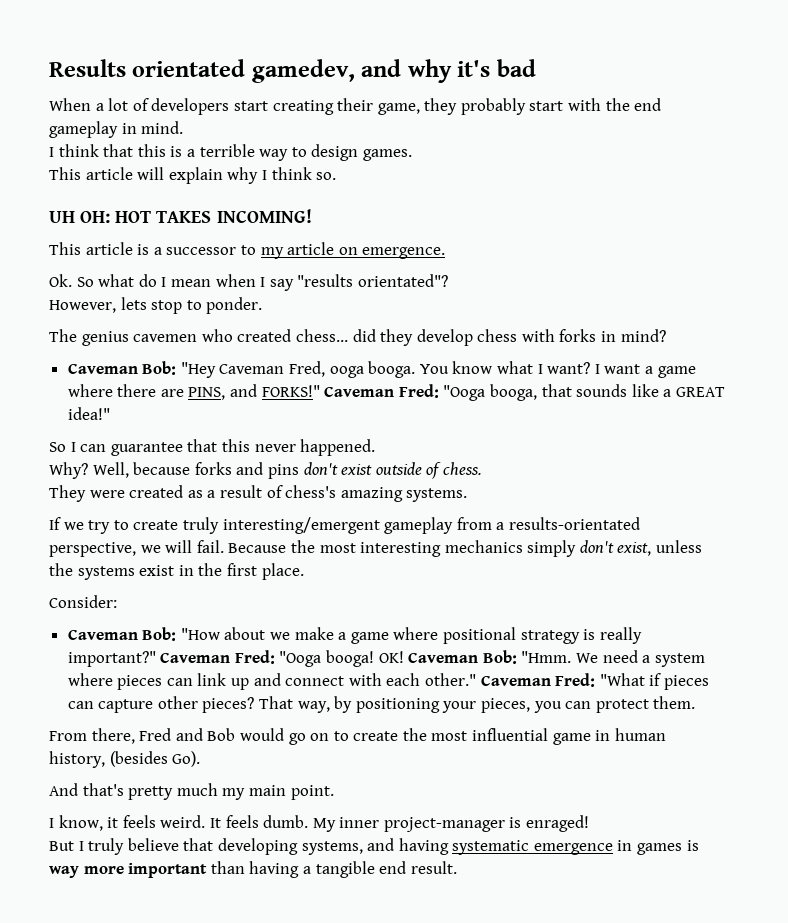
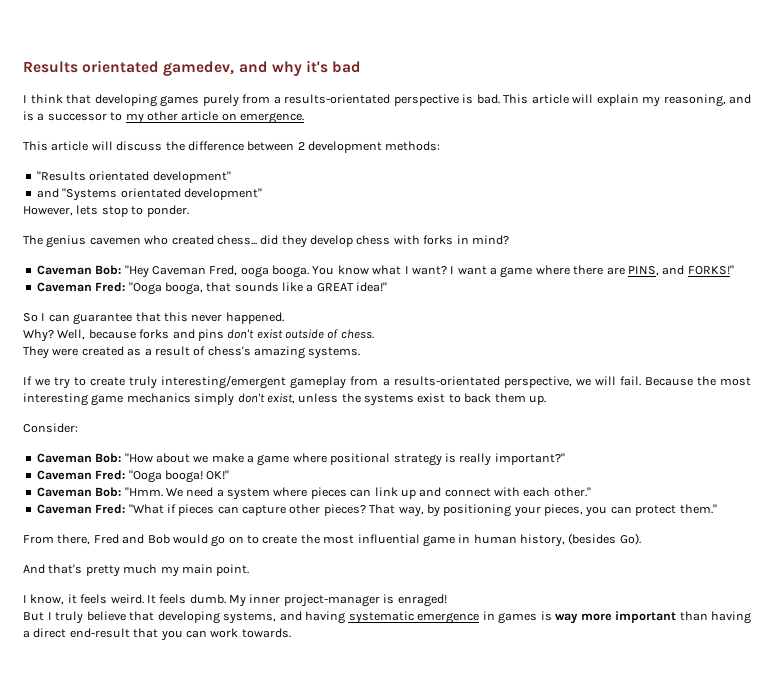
- When a lot of developers start creating their game, they probably start with the end gameplay in mind.
- I think that this is a terrible way to design games.
- This article will explain why I think so.
- UH OH: HOT TAKES INCOMING!
- This article is a successor to my article on emergence.
+ I think that developing games purely from a results-orientated perspective is bad. This article will explain my reasoning, and is a successor to my other article on emergence.
- Ok. So what do I mean when I say "results orientated"?
+ This article will discuss the difference between 2 development methods:
+ "Results orientated development"
+ and "Systems orientated development"
- I want a game where there are PINS, and FORKS!" Caveman Fred: "Ooga booga, that sounds like a GREAT idea!"
+ I want a game where there are PINS, and FORKS!"
+ Caveman Fred: "Ooga booga, that sounds like a GREAT idea!"
- Because the most interesting mechanics simply don't exist, unless the systems exist in the first place.
+ Because the most interesting game mechanics simply don't exist, unless the systems exist to back them up.
- Caveman Bob: "How about we make a game where positional strategy is really important?" Caveman Fred: "Ooga booga!
+ Caveman Bob: "How about we make a game where positional strategy is really important?"
+ Caveman Fred: "Ooga booga!
- OK! Caveman Bob: "Hmm. We need a system where pieces can link up and connect with each other." Caveman Fred: "What if pieces can capture other pieces?
+ OK!"
+ Caveman Bob: "Hmm. We need a system where pieces can link up and connect with each other."
+ Caveman Fred: "What if pieces can capture other pieces?
- That way, by positioning your pieces, you can protect them.
+ That way, by positioning your pieces, you can protect them."
- But I truly believe that developing systems, and having systematic emergence in games is way more important than having a tangible end result.
+ But I truly believe that developing systems, and having systematic emergence in games is way more important than having a direct end-result that you can work towards.

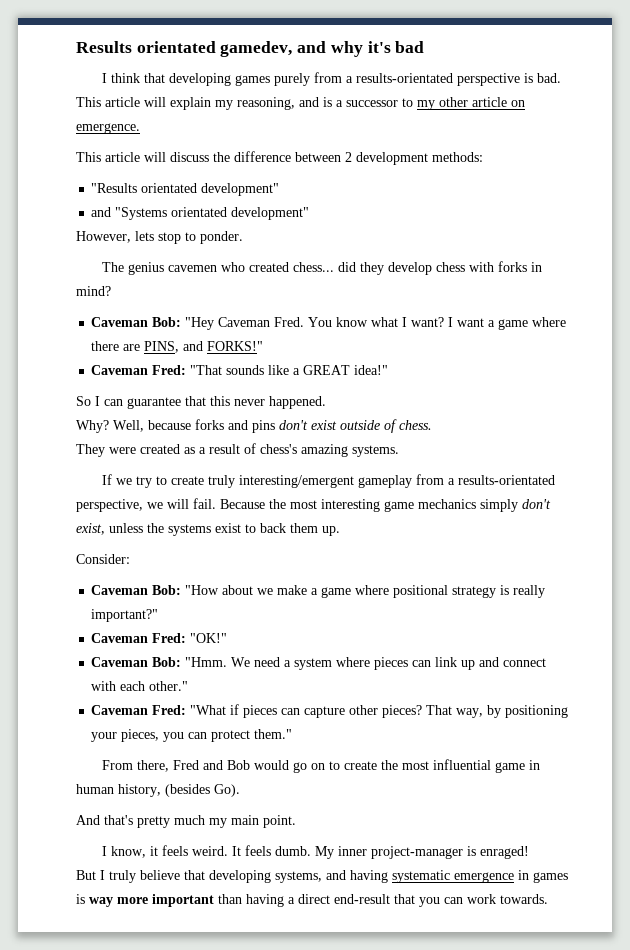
- Caveman Bob: "Hey Caveman Fred, ooga booga.
+ Caveman Bob: "Hey Caveman Fred.
- Caveman Fred: "Ooga booga, that sounds like a GREAT idea!"
+ Caveman Fred: "That sounds like a GREAT idea!"
- Caveman Fred: "Ooga booga! OK!"
+ Caveman Fred: "OK!"

